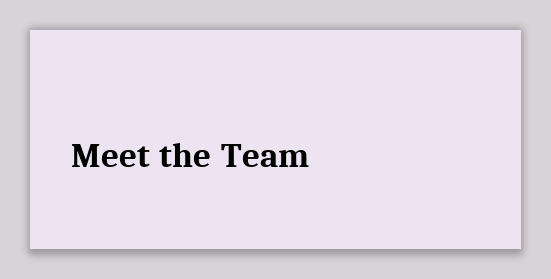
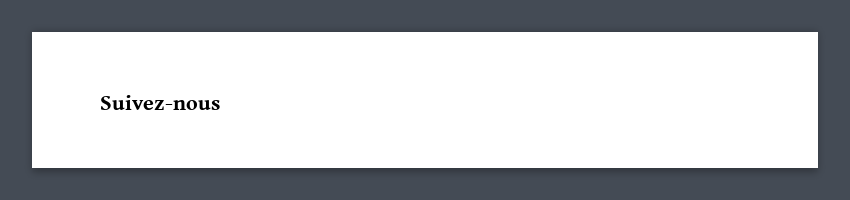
- Meet the Team
+ Suivez-nous

